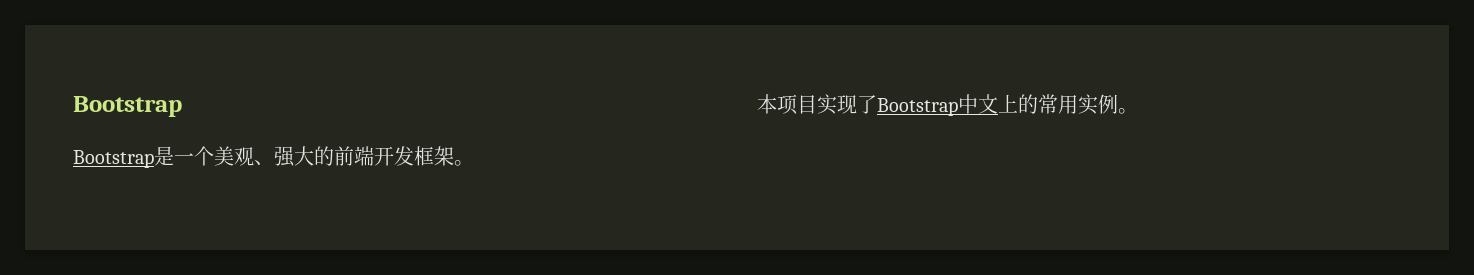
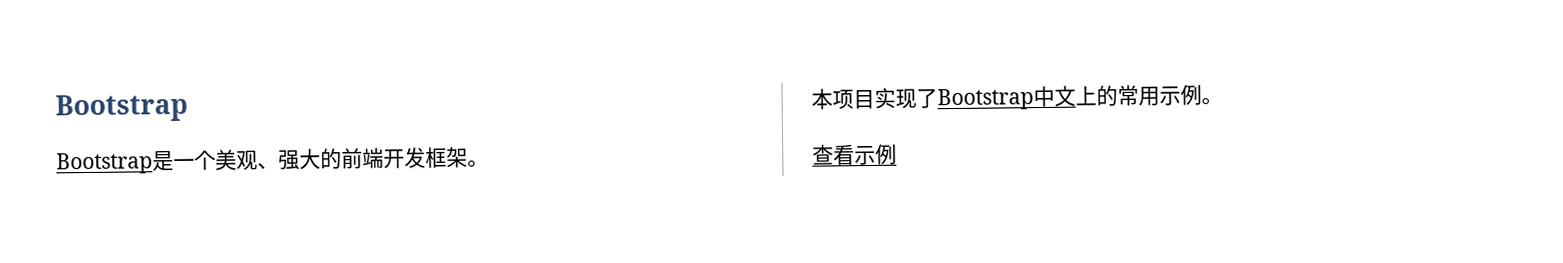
- 本项目实现了Bootstrap中文上的常用实例。
+ 本项目实现了Bootstrap中文上的常用示例。
+ 查看示例

